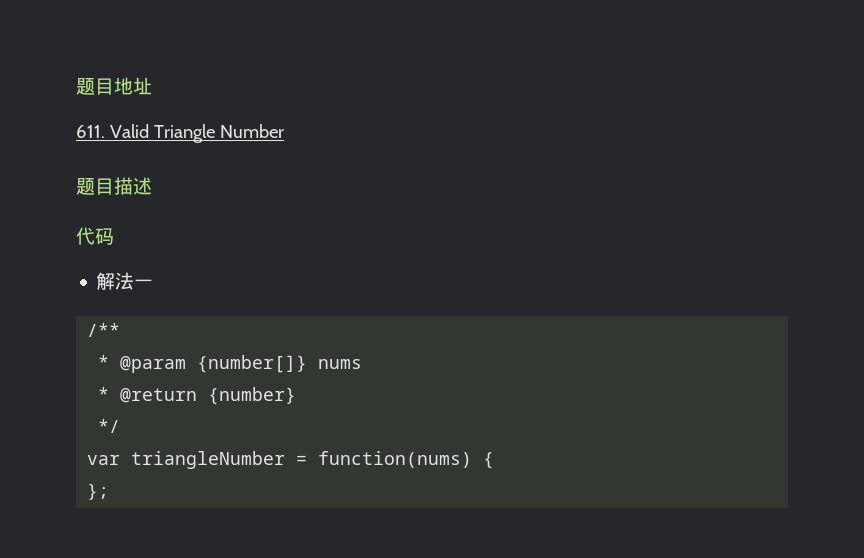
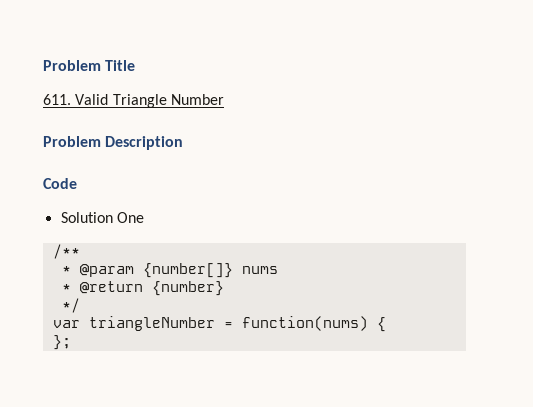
- 题目地址
+ Problem Title
- 题目描述
- 代码
- 解法一
+ Problem Description
+ Code
+ Solution One

